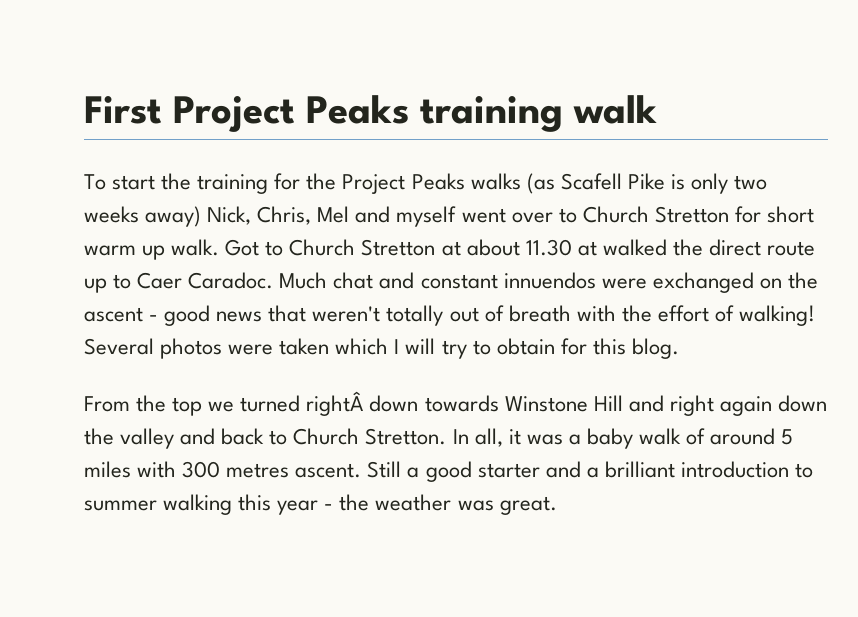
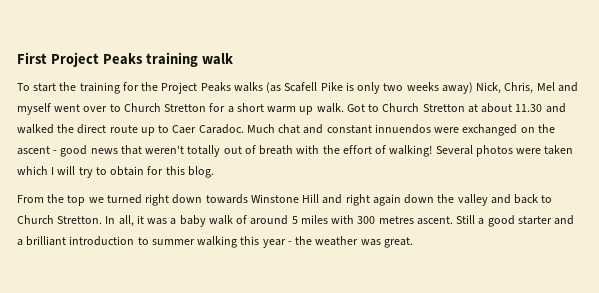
- To start the training for the Project Peaks walks (as Scafell Pike is only two weeks away) Nick, Chris, Mel and myself went over to Church Stretton for short warm up walk.
+ To start the training for the Project Peaks walks (as Scafell Pike is only two weeks away) Nick, Chris, Mel and myself went over to Church Stretton for a short warm up walk.
- Got to Church Stretton at about 11.30 at walked the direct route up to Caer Caradoc.
+ Got to Church Stretton at about 11.30 and walked the direct route up to Caer Caradoc.
- From the top we turned rightÂ down towards Winstone Hill and right again down the valley and back to Church Stretton.
+ From the top we turned right down towards Winstone Hill and right again down the valley and back to Church Stretton.

